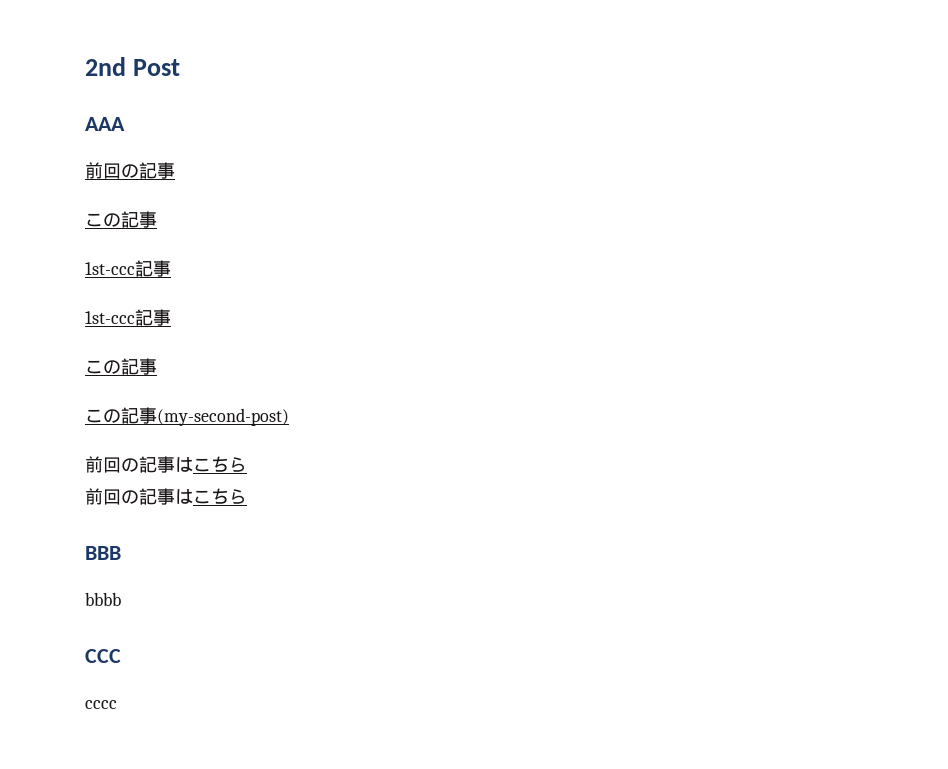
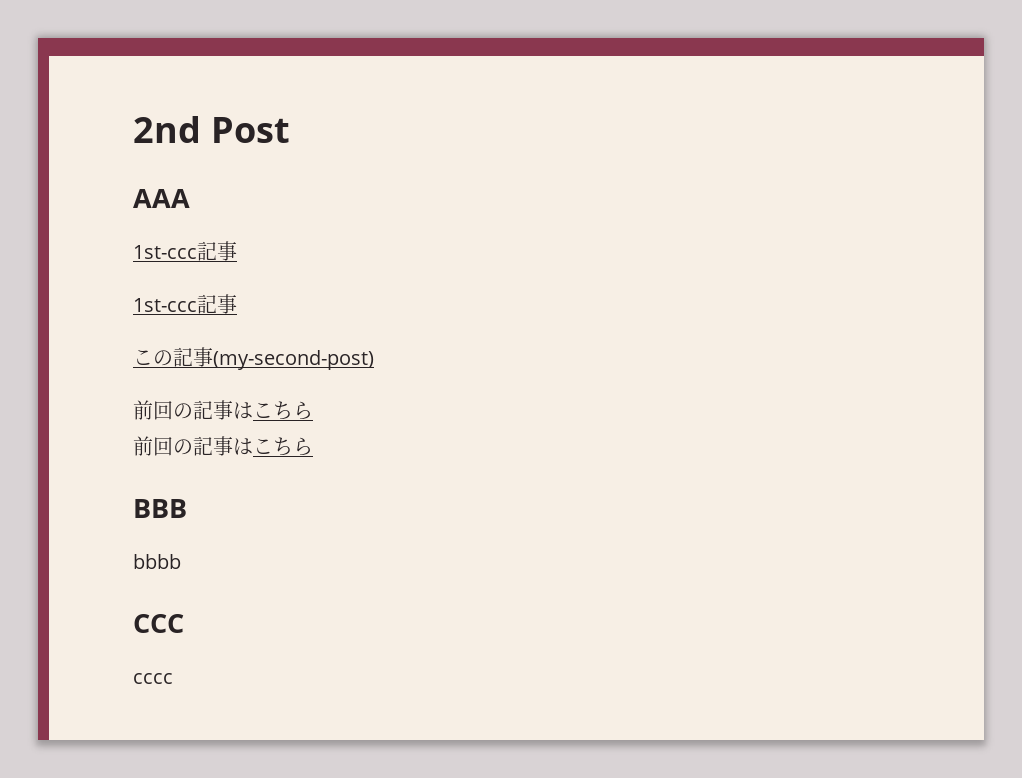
  AAA
- 前回の記事
- この記事
  1st-ccc記事
  1st-ccc記事
- この記事

